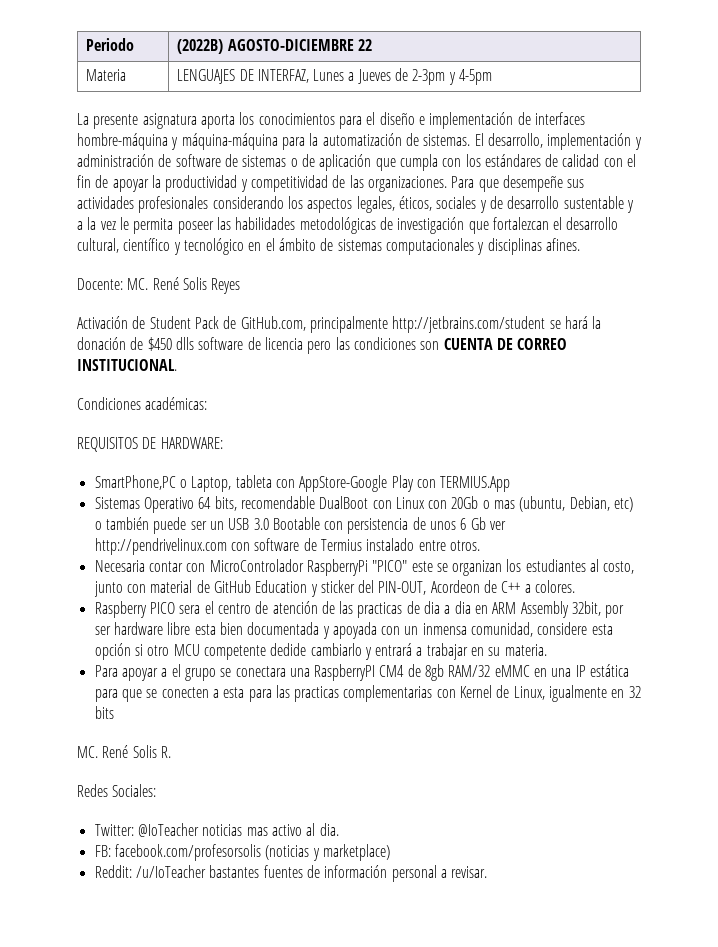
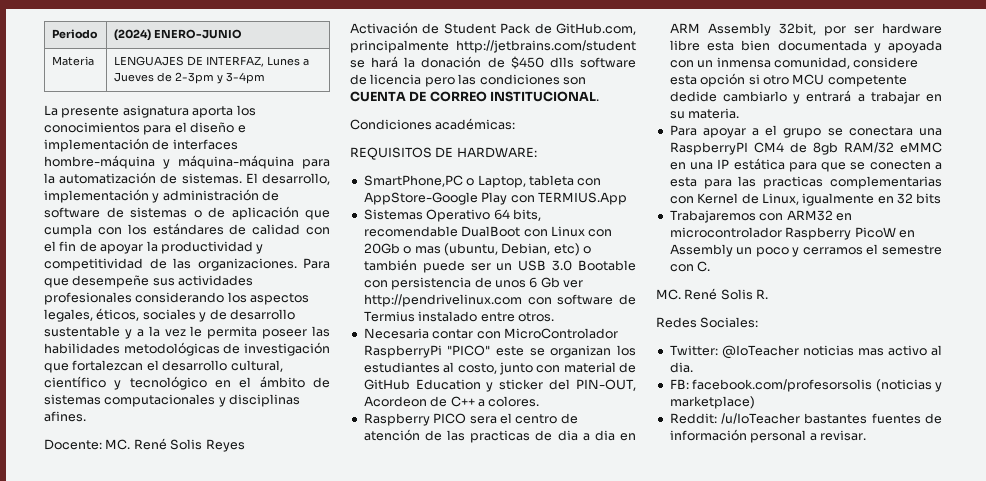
- Periodo | (2022B) AGOSTO-DICIEMBRE 22
+ Periodo | (2024) ENERO-JUNIO
- Materia | LENGUAJES DE INTERFAZ, Lunes a Jueves de 2-3pm y 4-5pm
+ Materia | LENGUAJES DE INTERFAZ, Lunes a Jueves de 2-3pm y 3-4pm
+ Trabajaremos con ARM32 en microcontrolador Raspberry PicoW en Assembly un poco y cerramos el semestre con C.

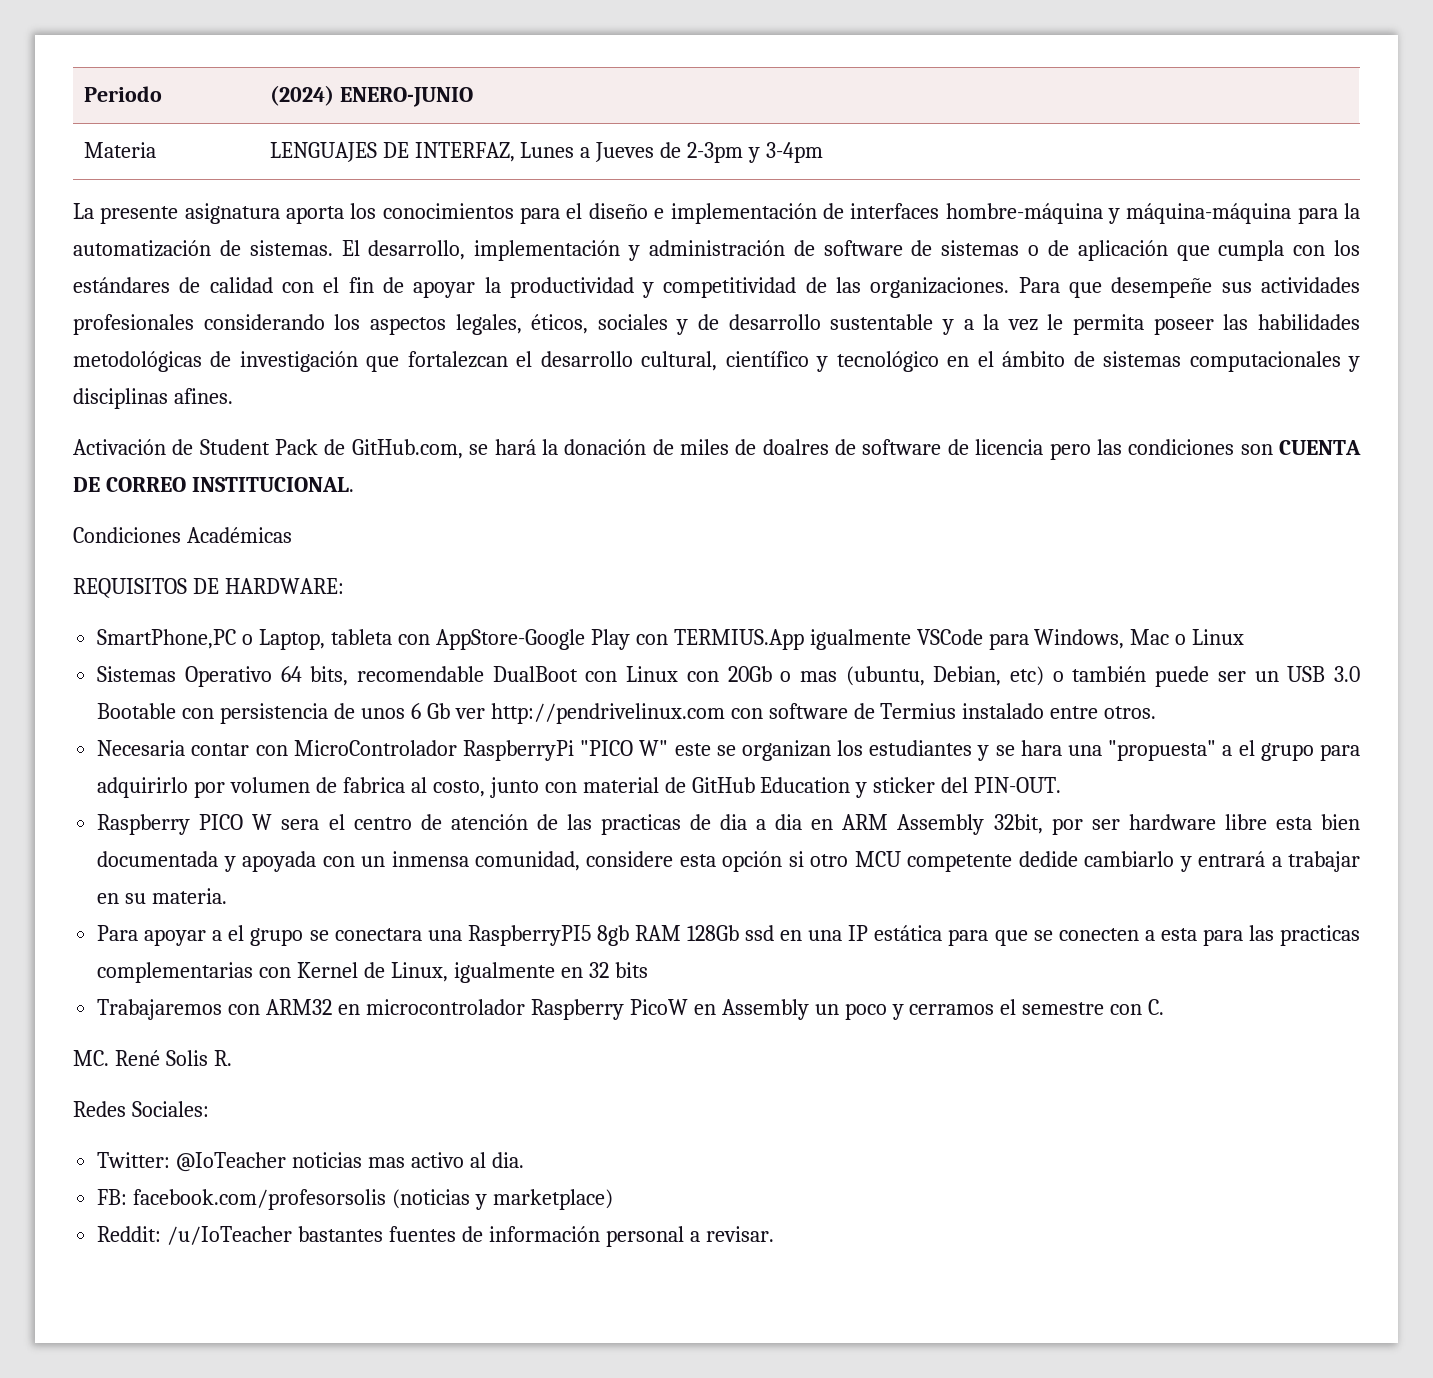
- Docente: MC. René Solis Reyes
- Activación de Student Pack de GitHub.com, principalmente http://jetbrains.com/student se hará la donación de $450 dlls software de licencia pero las condiciones son CUENTA DE CORREO INSTITUCIONAL.
+ Activación de Student Pack de GitHub.com, se hará la donación de miles de doalres de software de licencia pero las condiciones son CUENTA DE CORREO INSTITUCIONAL.
- Condiciones académicas:
+ Condiciones Académicas
- SmartPhone,PC o Laptop, tableta con AppStore-Google Play con TERMIUS.App
+ SmartPhone,PC o Laptop, tableta con AppStore-Google Play con TERMIUS.App igualmente VSCode para Windows, Mac o Linux
- Necesaria contar con MicroControlador RaspberryPi "PICO" este se organizan los estudiantes al costo, junto con material de GitHub Education y sticker del PIN-OUT, Acordeon de C++ a colores.
+ Necesaria contar con MicroControlador RaspberryPi "PICO W" este se organizan los estudiantes y se hara una "propuesta" a el grupo para adquirirlo por volumen de fabrica al costo, junto con material de GitHub Education y sticker del PIN-OUT.
- Raspberry PICO sera el centro de atención de las practicas de dia a dia en ARM Assembly 32bit, por ser hardware libre esta bien documentada y apoyada con un inmensa comunidad, considere esta opción si otro MCU competente dedide cambiarlo y entrará a trabajar en su materia.
+ Raspberry PICO W sera el centro de atención de las practicas de dia a dia en ARM Assembly 32bit, por ser hardware libre esta bien documentada y apoyada con un inmensa comunidad, considere esta opción si otro MCU competente dedide cambiarlo y entrará a trabajar en su materia.
- Para apoyar a el grupo se conectara una RaspberryPI CM4 de 8gb RAM/32 eMMC en una IP estática para que se conecten a esta para las practicas complementarias con Kernel de Linux, igualmente en 32 bits
+ Para apoyar a el grupo se conectara una RaspberryPI5 8gb RAM 128Gb ssd en una IP estática para que se conecten a esta para las practicas complementarias con Kernel de Linux, igualmente en 32 bits

